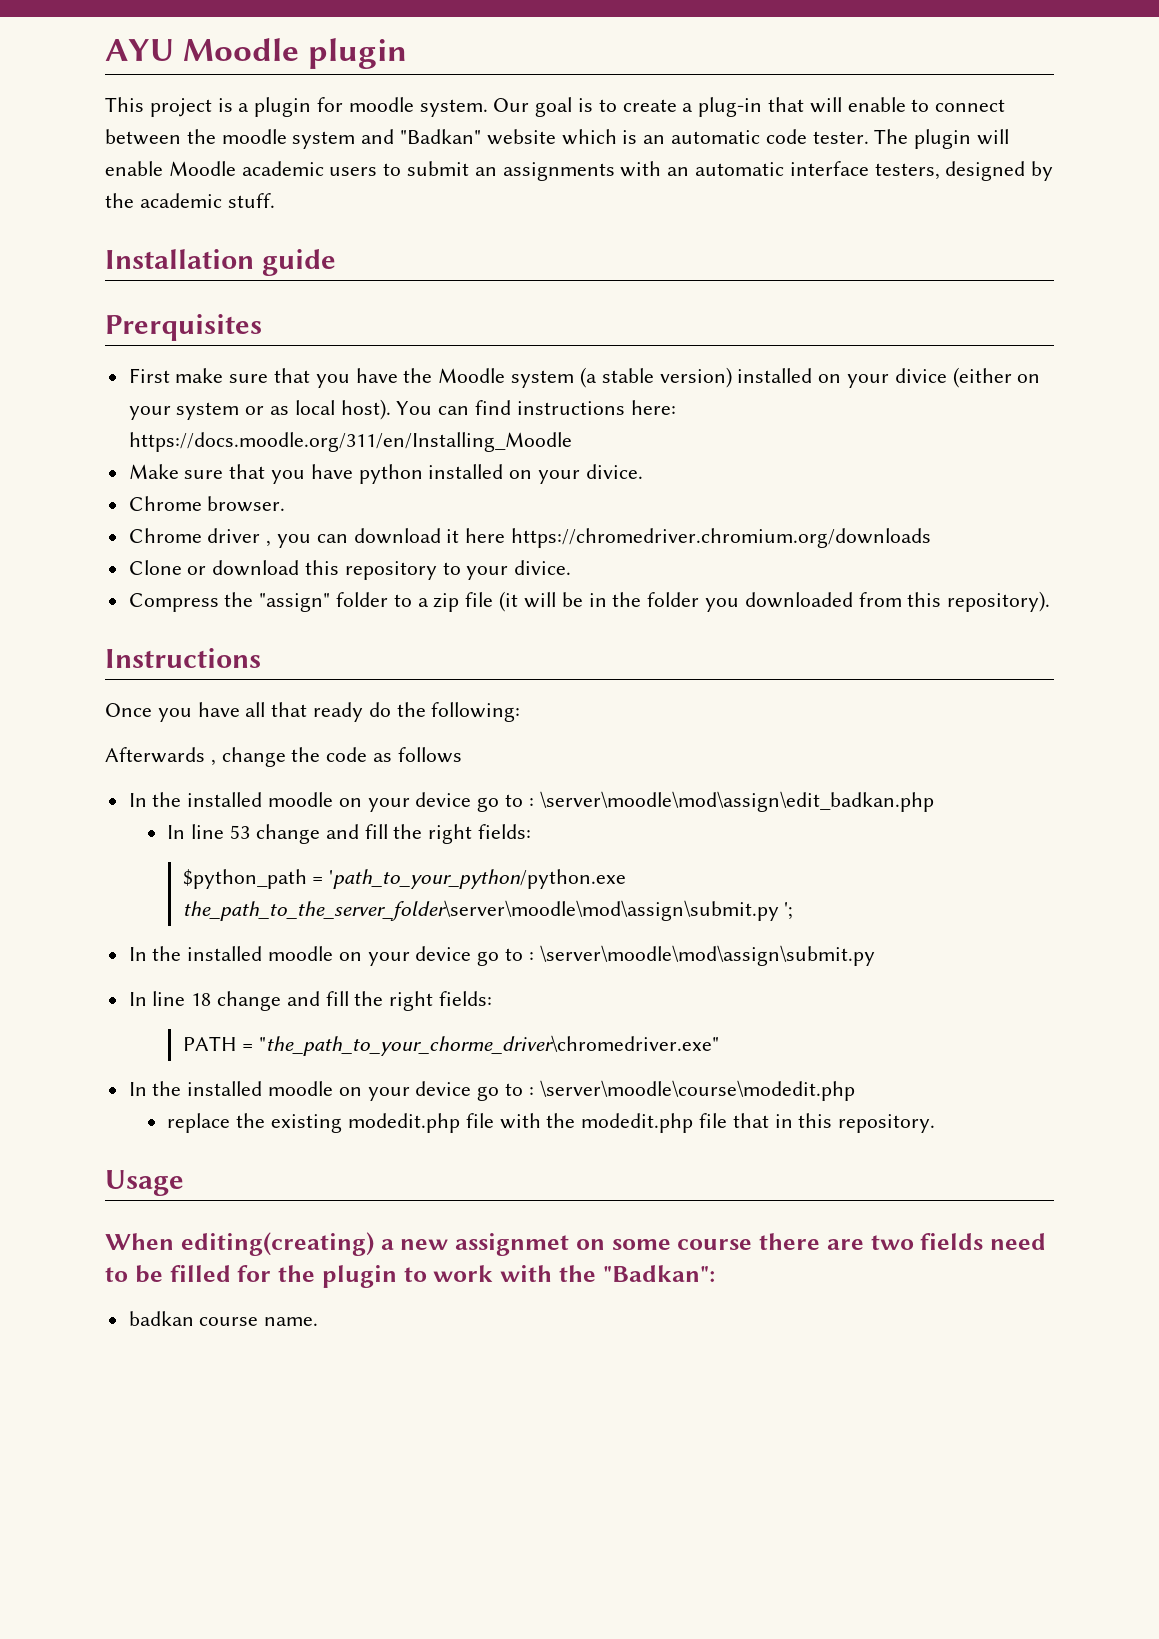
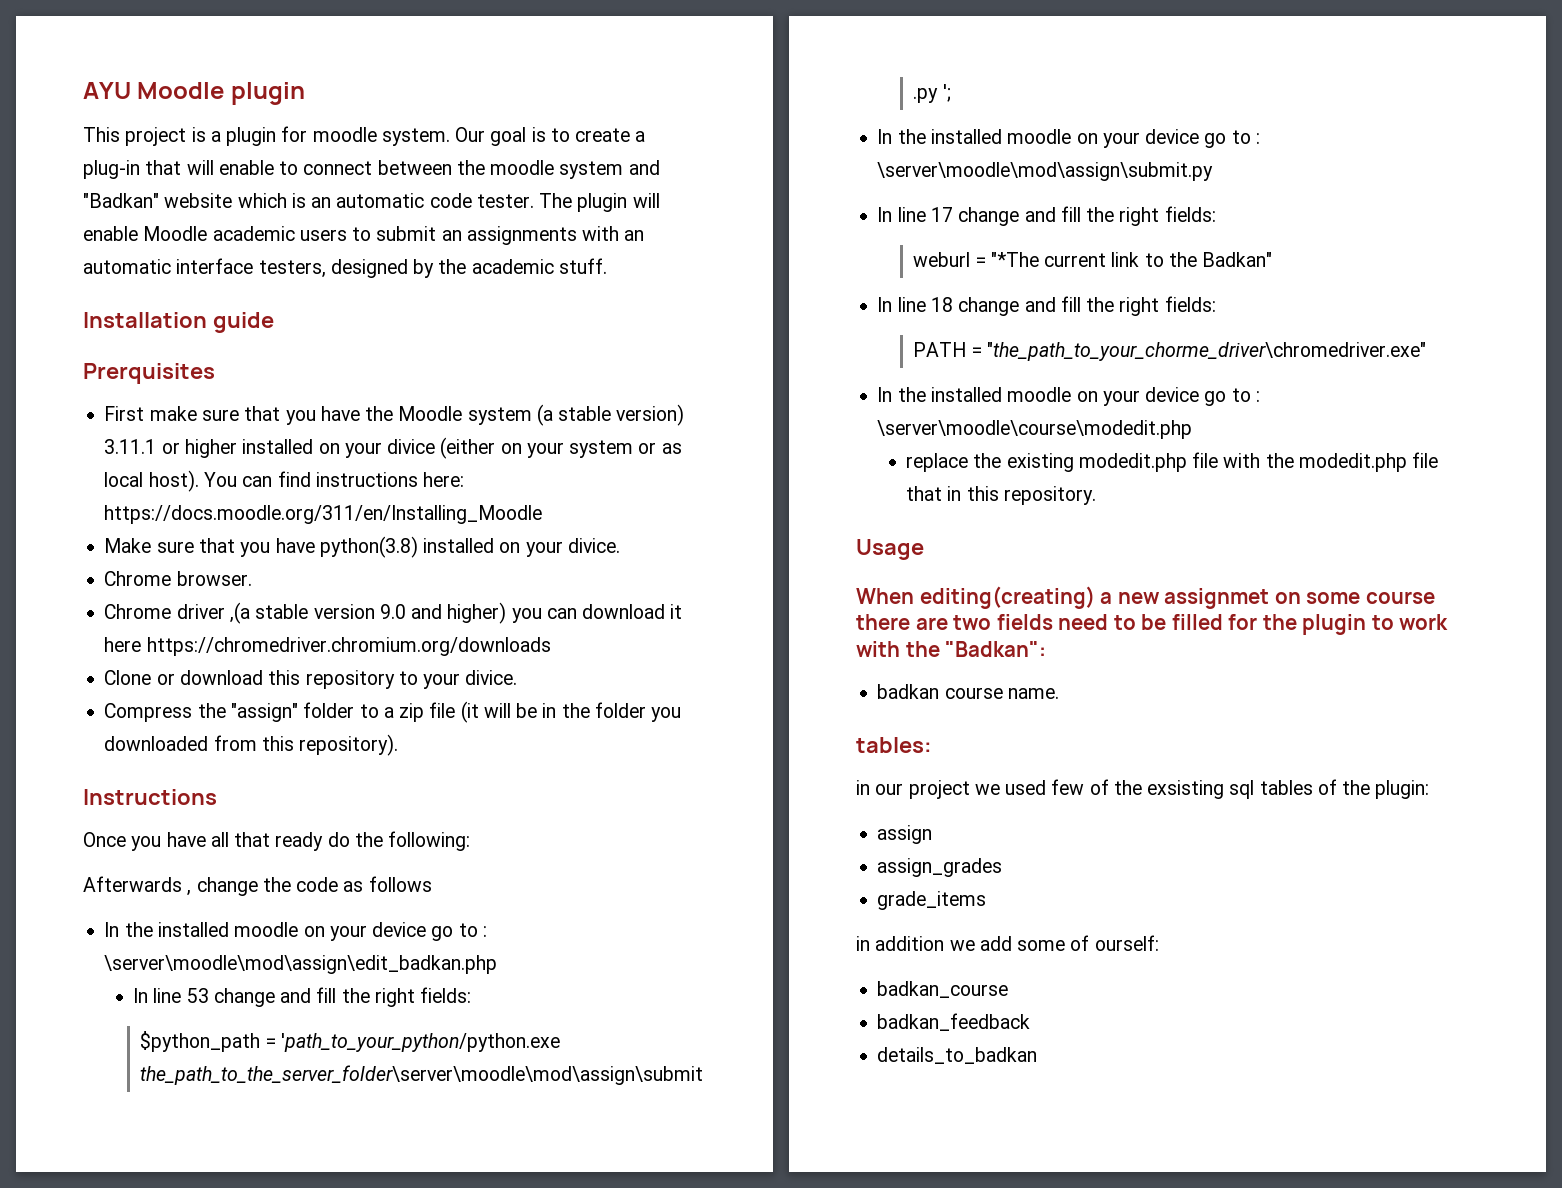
- First make sure that you have the Moodle system (a stable version) installed on your divice (either on your system or as local host).
+ First make sure that you have the Moodle system (a stable version) 3.11.1 or higher installed on your divice (either on your system or as local host).
- Make sure that you have python installed on your divice.
+ Make sure that you have python(3.8) installed on your divice.
- Chrome driver , you can download it here https://chromedriver.chromium.org/downloads
+ Chrome driver ,(a stable version 9.0 and higher) you can download it here https://chromedriver.chromium.org/downloads
+ In line 17 change and fill the right fields:
+ weburl = "*The current link to the Badkan"
+ tables:
+ in our project we used few of the exsisting sql tables of the plugin:
+ assign
+ assign_grades
+ grade_items
+ in addition we add some of ourself:
+ badkan_course
+ badkan_feedback
+ details_to_badkan

